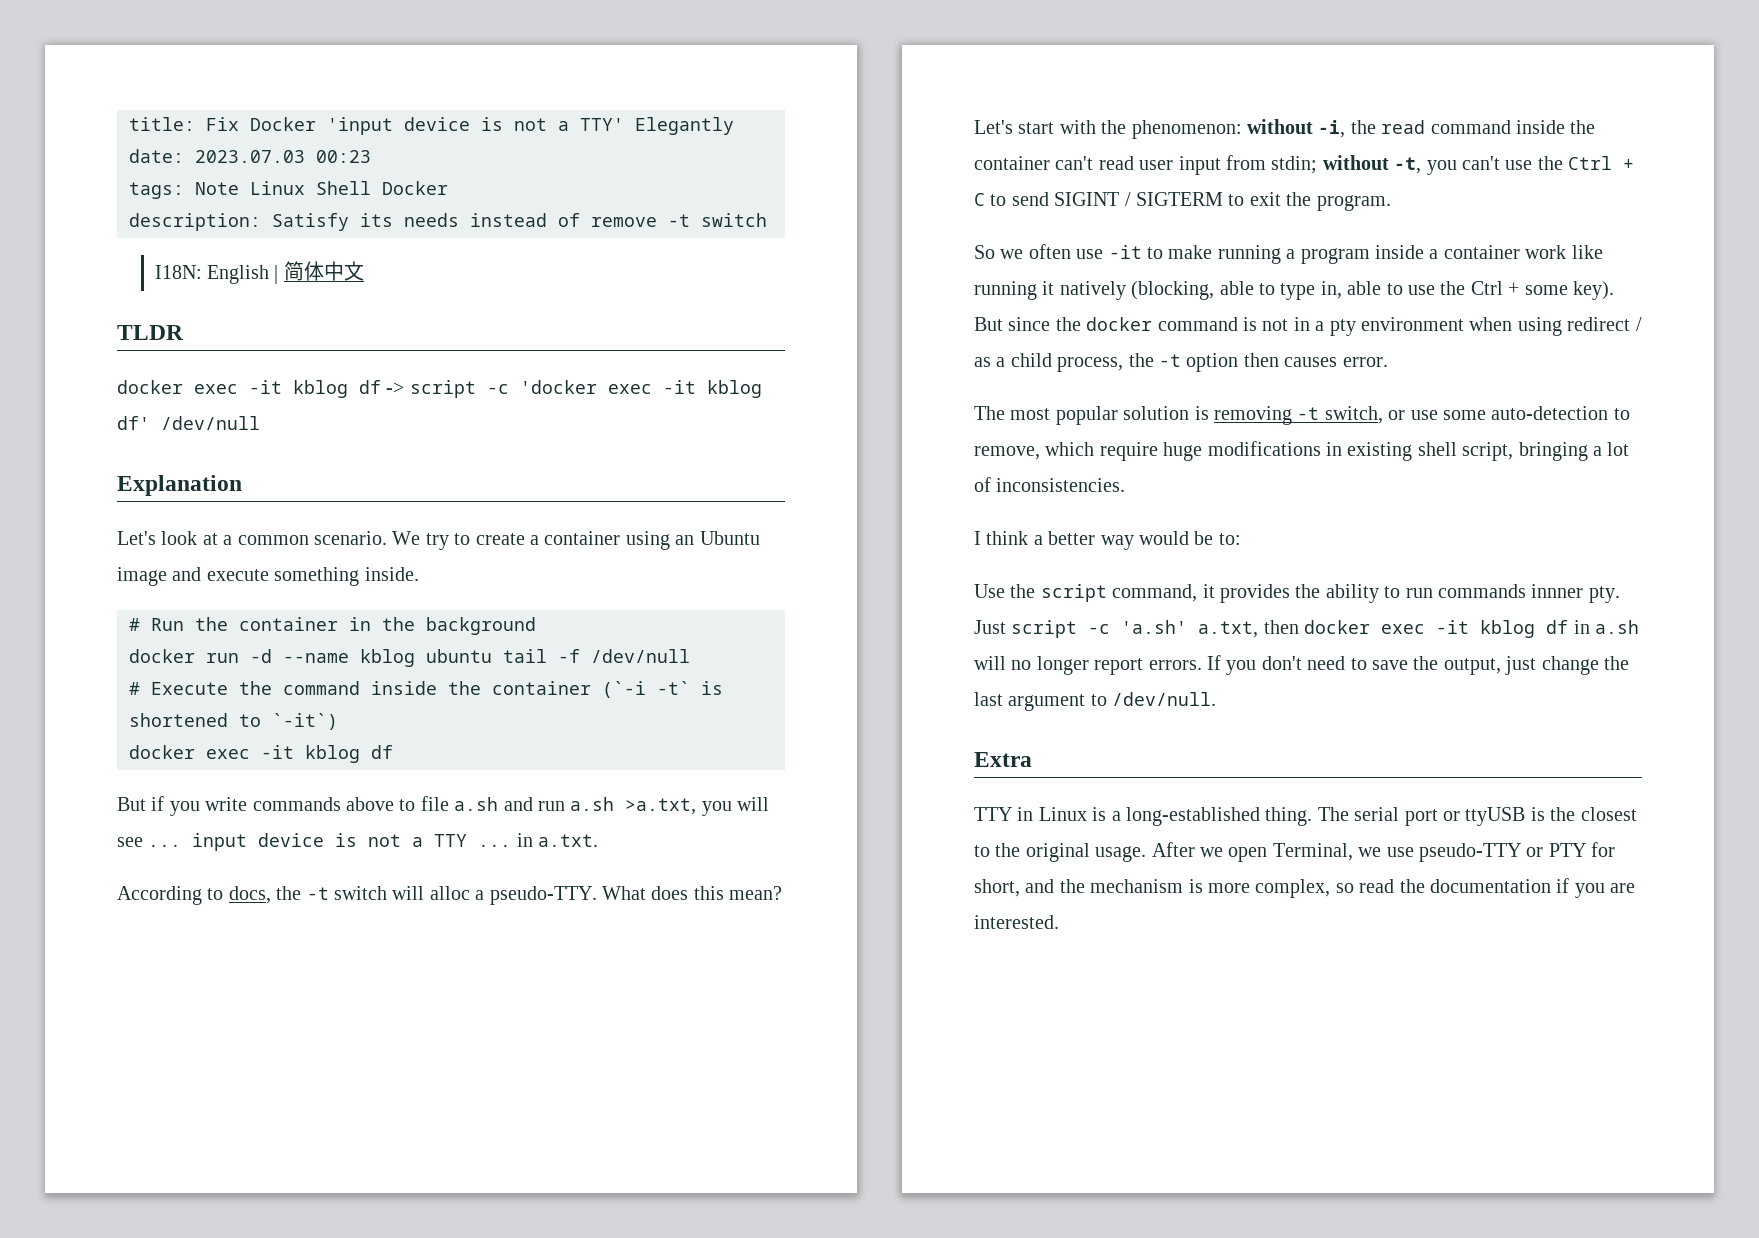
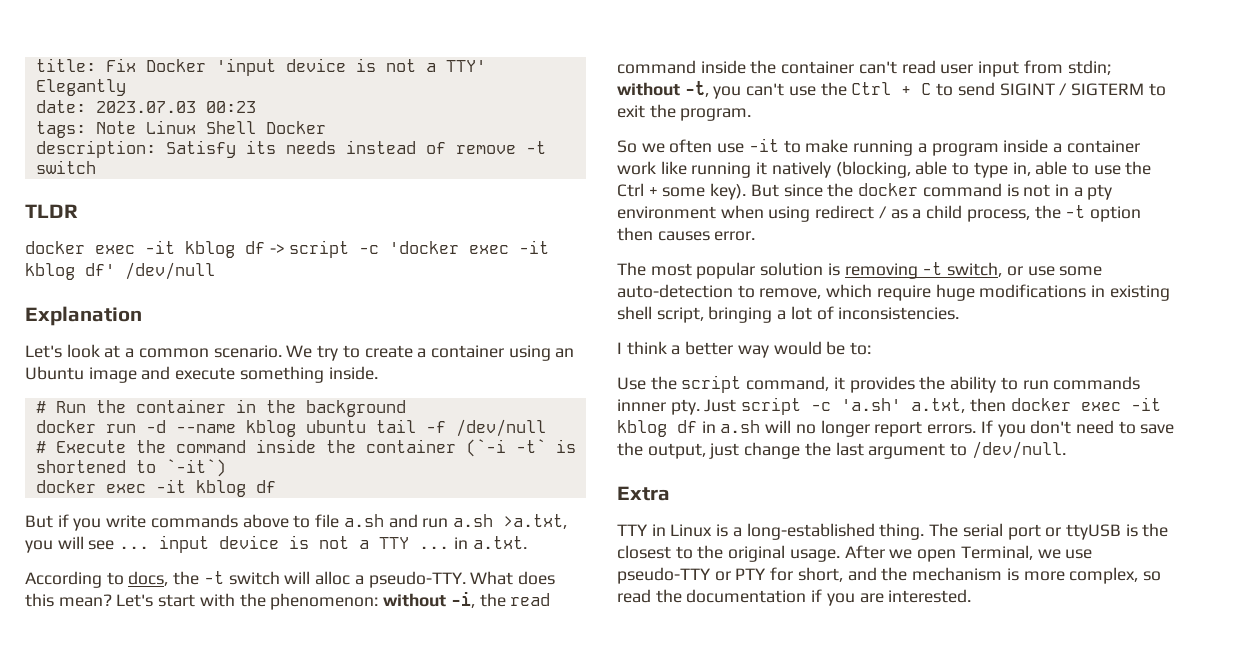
- I18N: English | 简体中文

